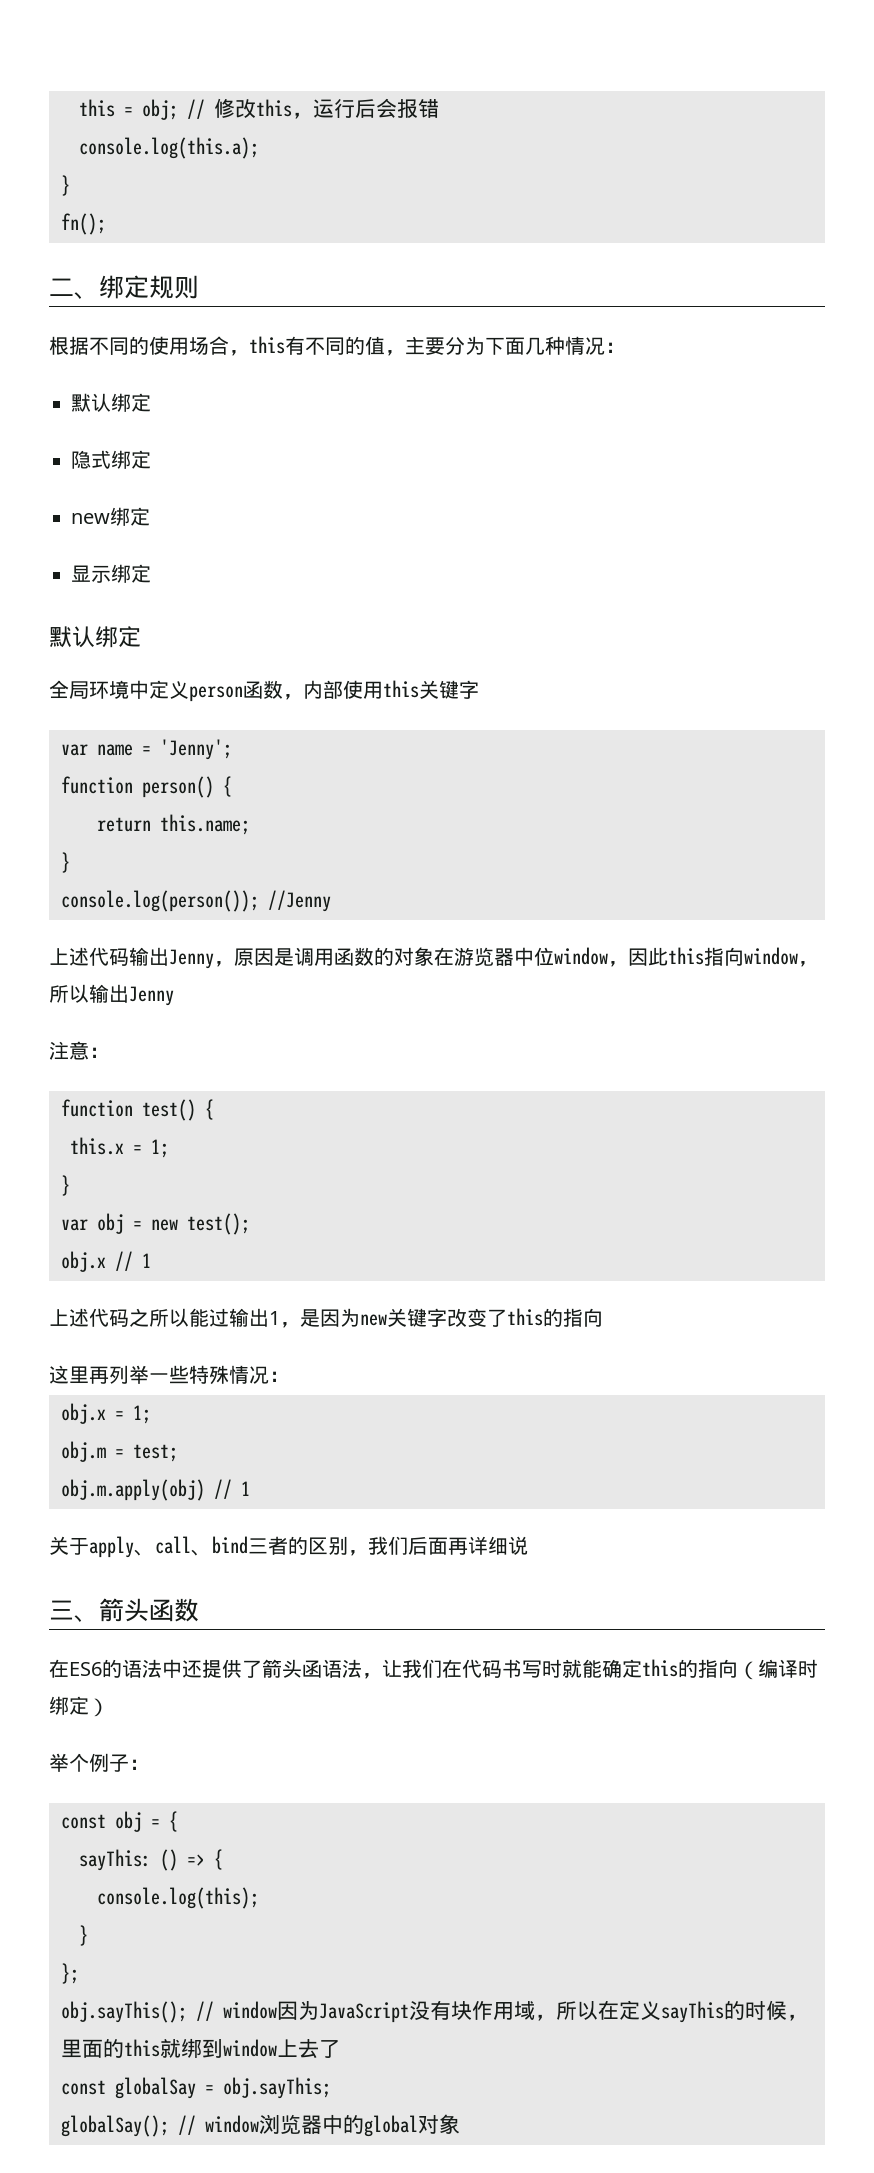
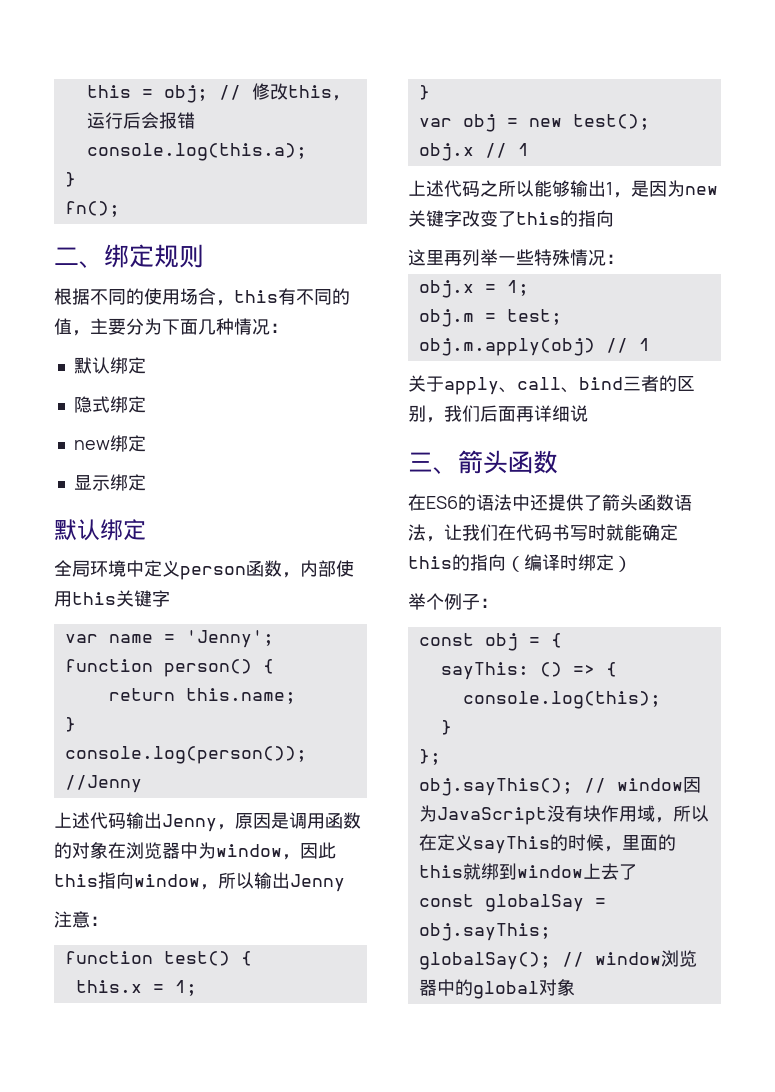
- 上述代码输出Jenny，原因是调用函数的对象在游览器中位window，因此this指向window，所以输出Jenny
+ 上述代码输出Jenny，原因是调用函数的对象在浏览器中为window，因此this指向window，所以输出Jenny
- 上述代码之所以能过输出1，是因为new关键字改变了this的指向
+ 上述代码之所以能够输出1，是因为new关键字改变了this的指向
- 在ES6的语法中还提供了箭头函语法，让我们在代码书写时就能确定this的指向（编译时绑定）
+ 在ES6的语法中还提供了箭头函数语法，让我们在代码书写时就能确定this的指向（编译时绑定）

